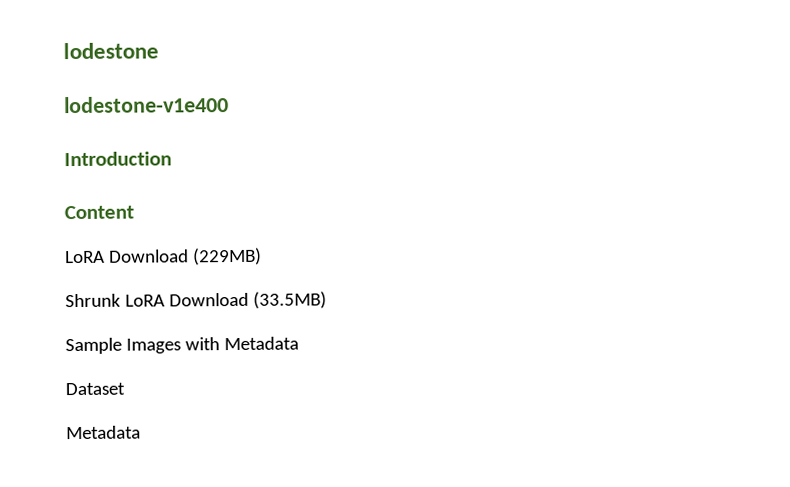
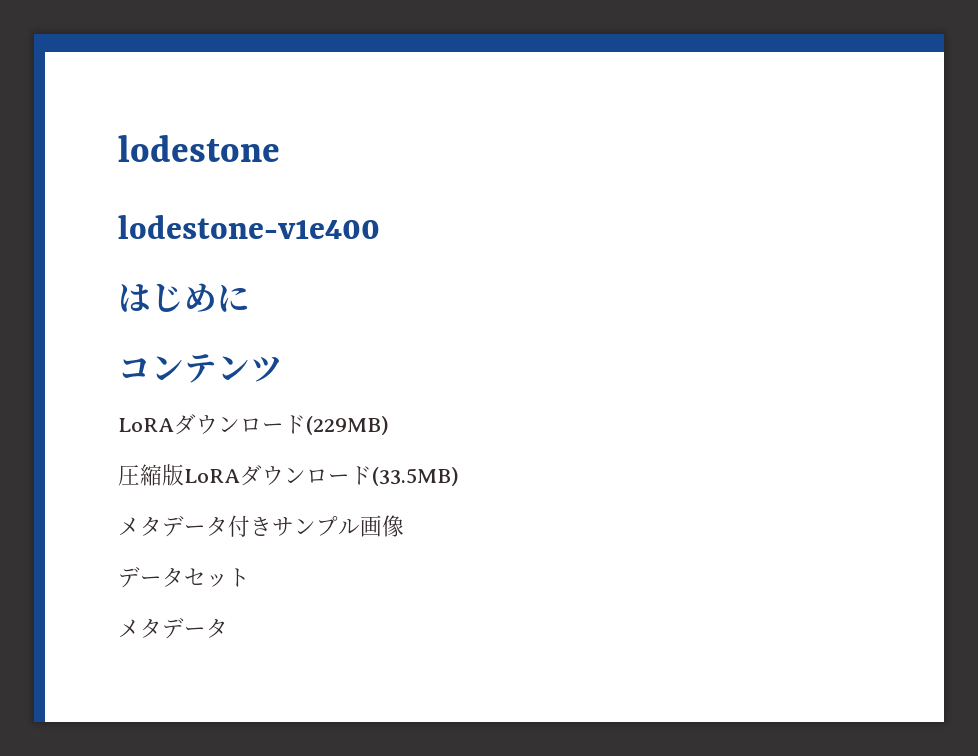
- Introduction
- Content
- LoRA Download (229MB)
- Shrunk LoRA Download (33.5MB)
- Sample Images with Metadata
- Dataset
- Metadata
+ はじめに
+ コンテンツ
+ LoRAダウンロード(229MB)
+ 圧縮版LoRAダウンロード(33.5MB)
+ メタデータ付きサンプル画像
+ データセット
+ メタデータ

